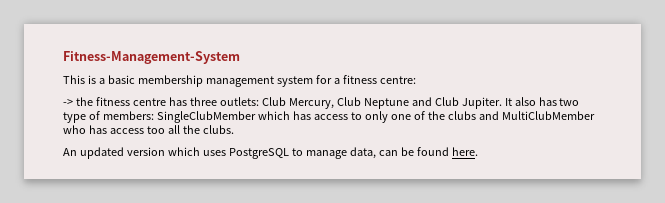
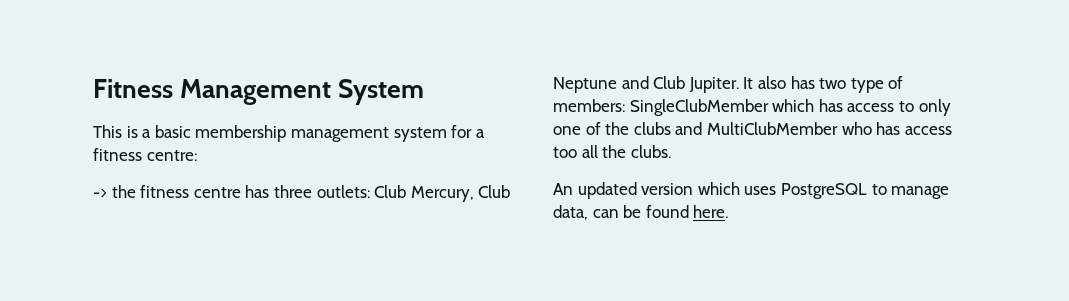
- Fitness-Management-System
+ Fitness Management System

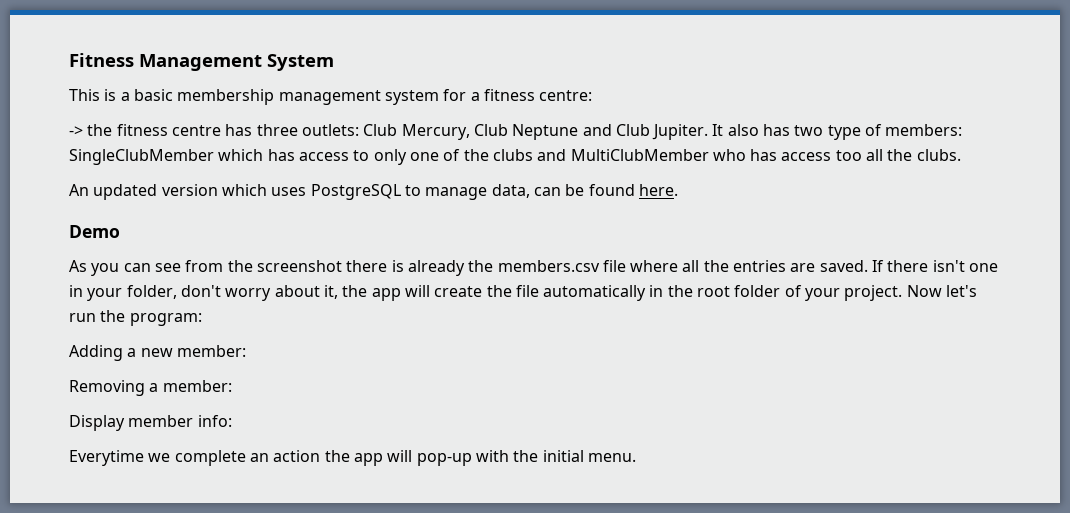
+ Demo
+ As you can see from the screenshot there is already the members.csv file where all the entries are saved. If there isn't one in your folder, don't worry about it, the app will create the file automatically in the root folder of your project. Now let's run the program:
+ Adding a new member:
+ Removing a member:
+ Display member info:
+ Everytime we complete an action the app will pop-up with the initial menu.

